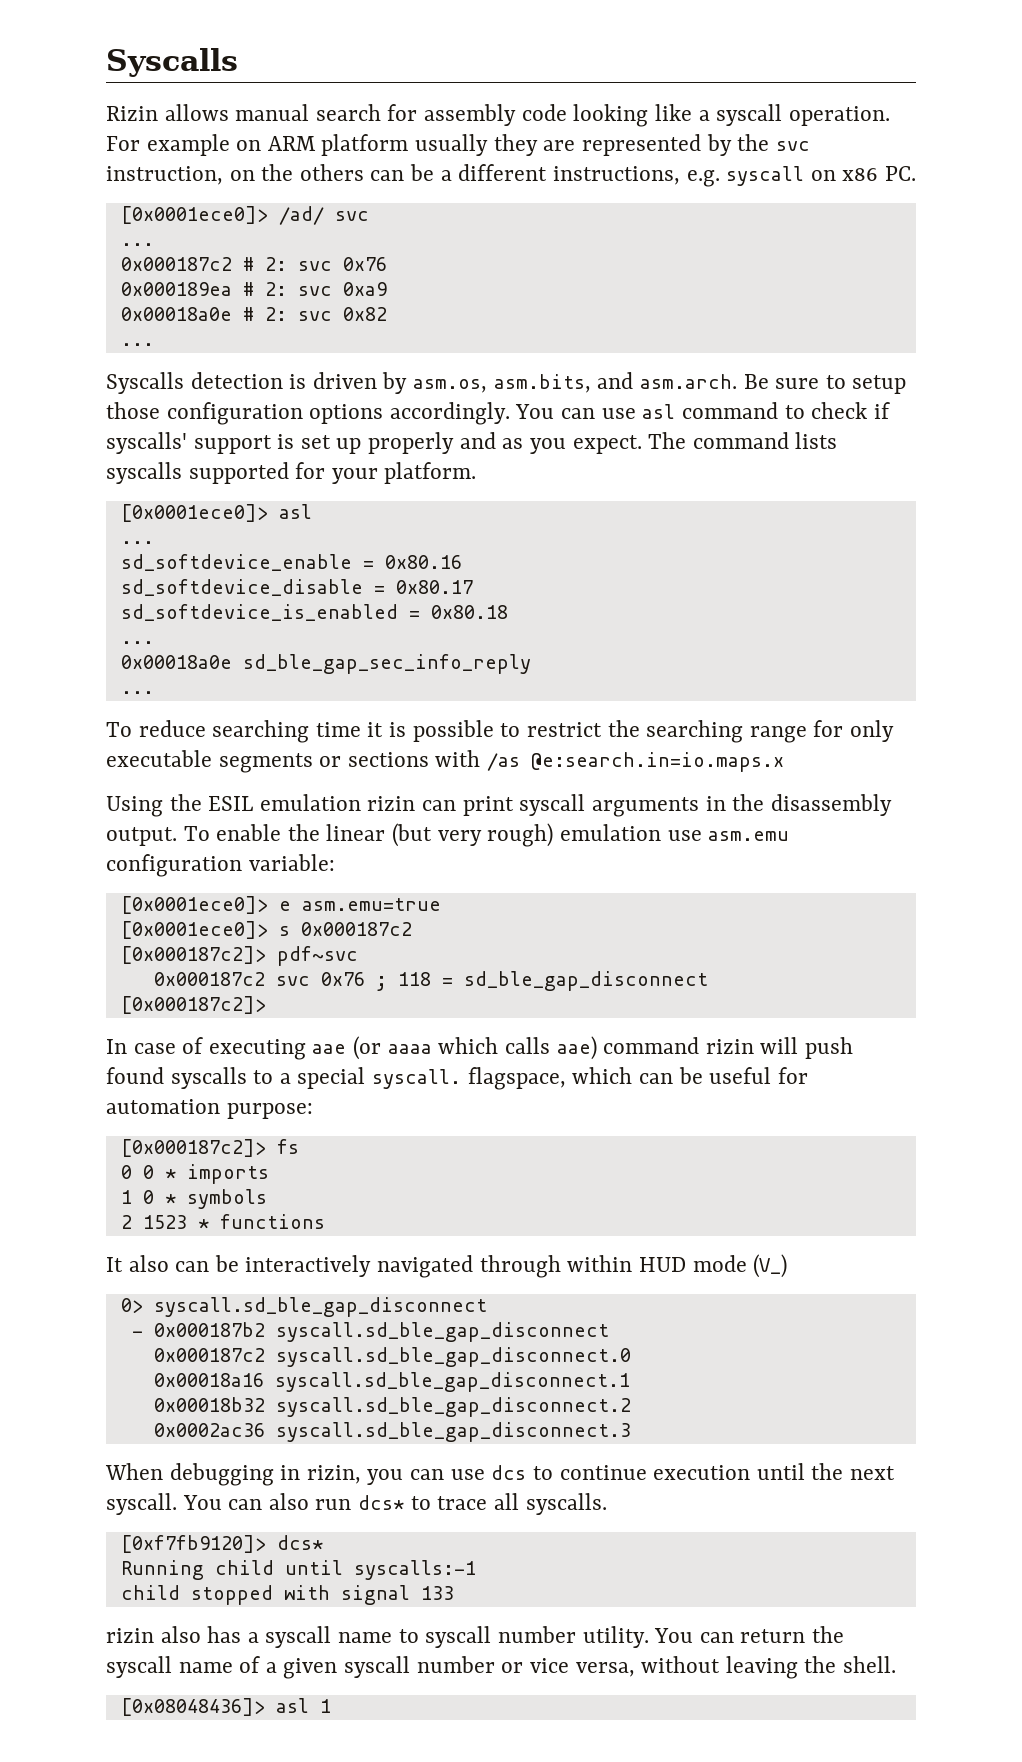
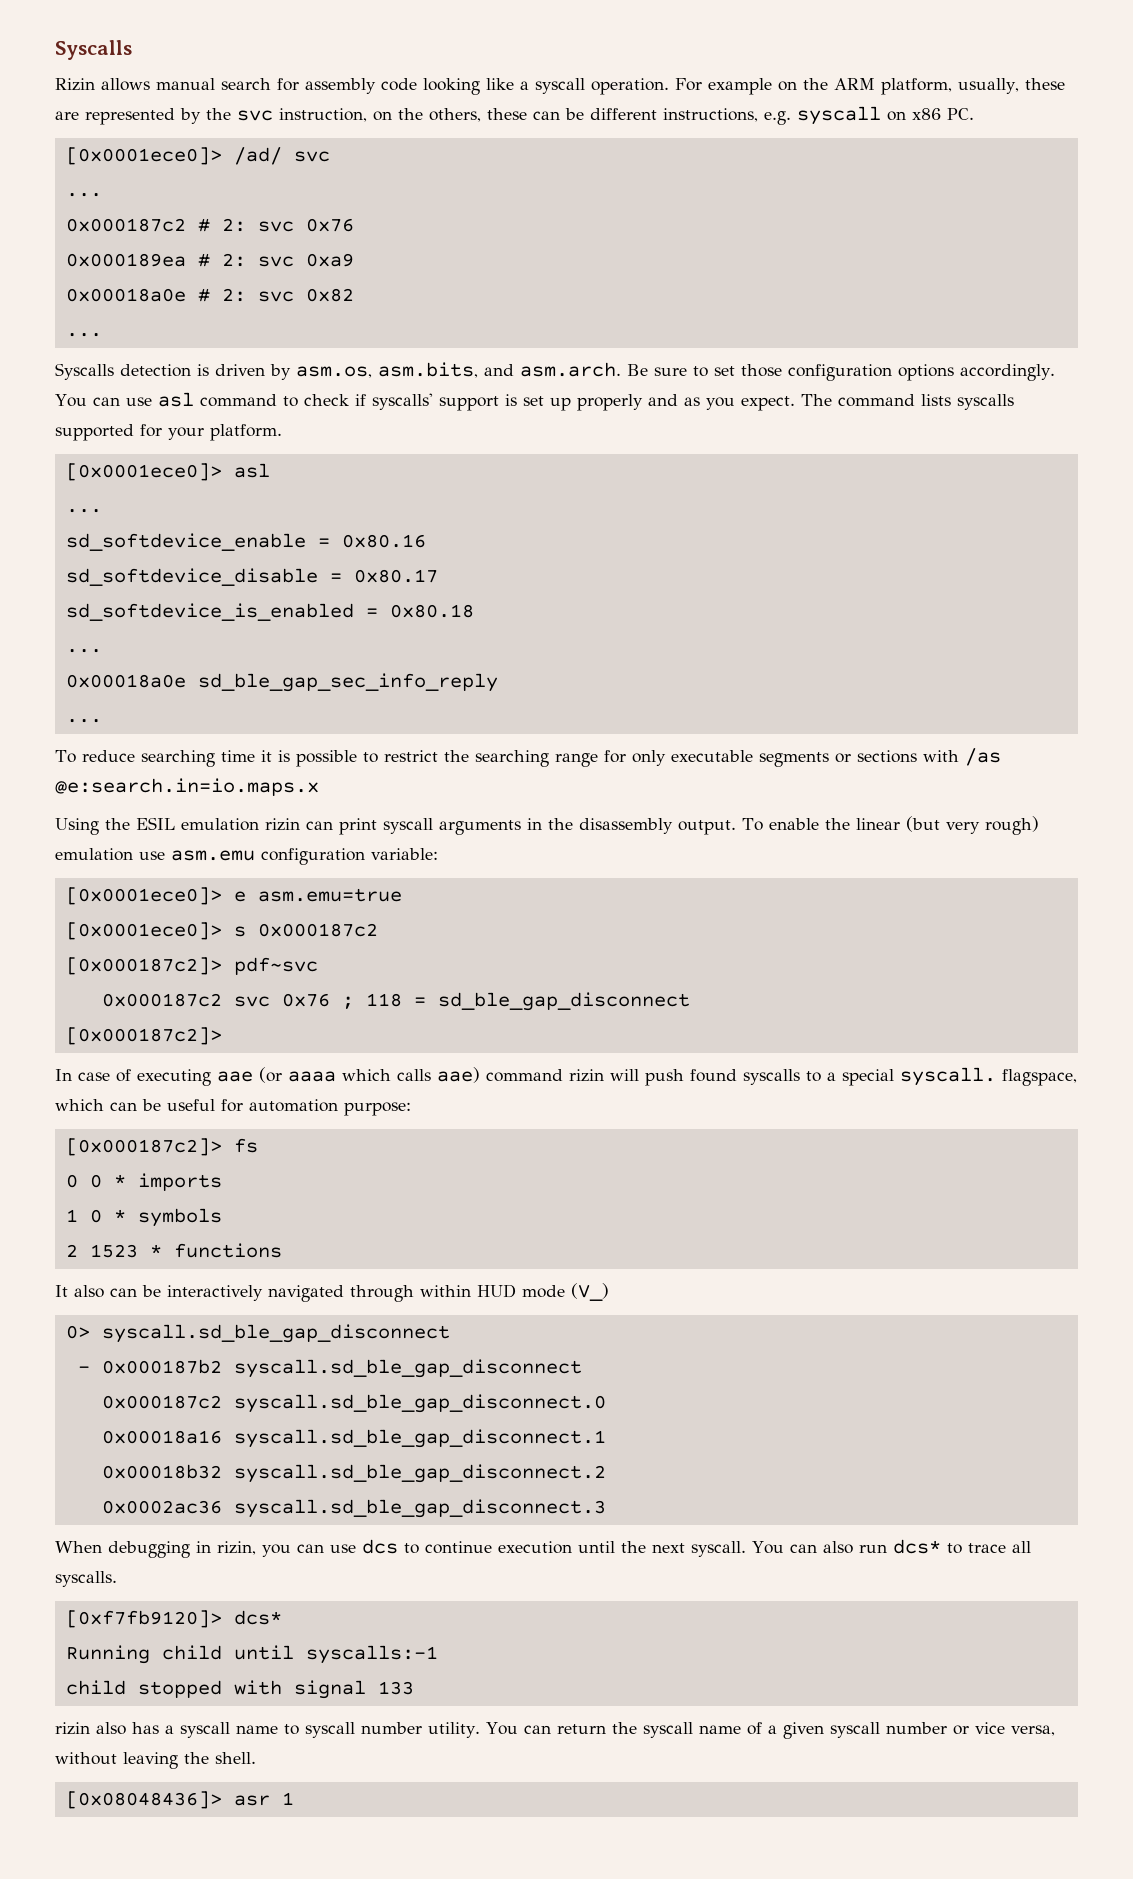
- For example on ARM platform usually they are represented by the svc instruction, on the others can be a different instructions, e.g. syscall on x86 PC.
+ For example on the ARM platform, usually, these are represented by the svc instruction, on the others, these can be different instructions, e.g. syscall on x86 PC.
- Syscalls detection is driven by asm.os, asm.bits, and asm.arch. Be sure to setup those configuration options accordingly.
+ Syscalls detection is driven by asm.os, asm.bits, and asm.arch. Be sure to set those configuration options accordingly.
- [0x08048436]> asl 1
+ [0x08048436]> asr 1

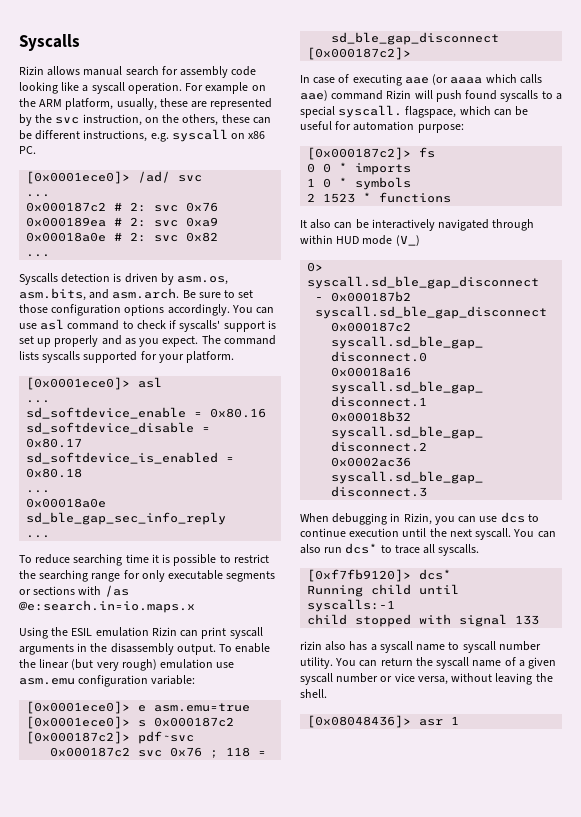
- Using the ESIL emulation rizin can print syscall arguments in the disassembly output.
+ Using the ESIL emulation Rizin can print syscall arguments in the disassembly output.
- In case of executing aae (or aaaa which calls aae) command rizin will push found syscalls to a special syscall. flagspace, which can be useful for automation purpose:
+ In case of executing aae (or aaaa which calls aae) command Rizin will push found syscalls to a special syscall. flagspace, which can be useful for automation purpose:
- When debugging in rizin, you can use dcs to continue execution until the next syscall.
+ When debugging in Rizin, you can use dcs to continue execution until the next syscall.

